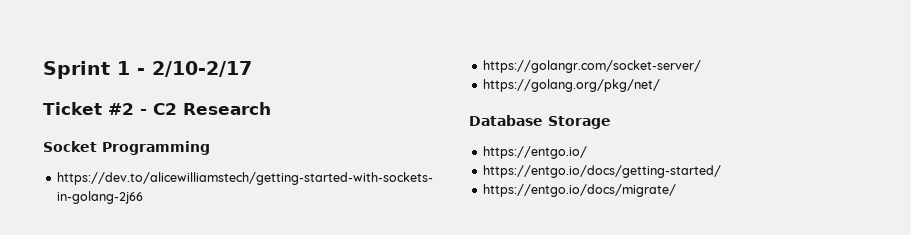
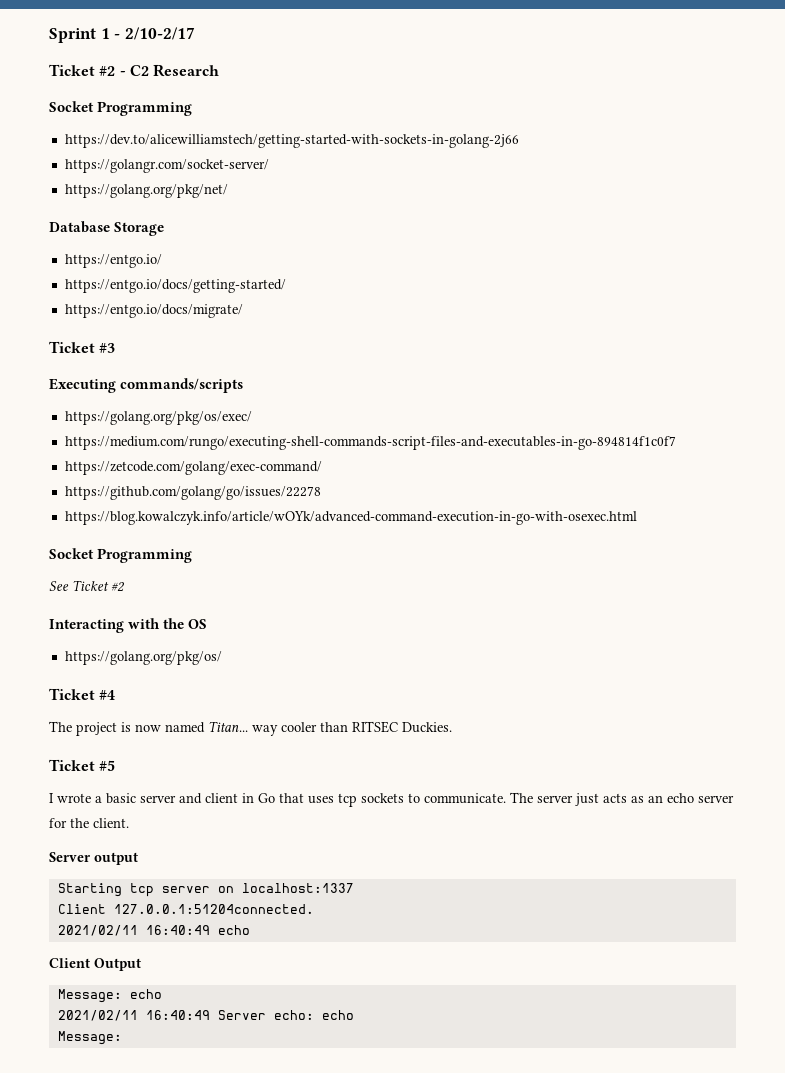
+ Ticket #3
+ Executing commands/scripts
+ https://golang.org/pkg/os/exec/
+ https://medium.com/rungo/executing-shell-commands-script-files-and-executables-in-go-894814f1c0f7
+ https://zetcode.com/golang/exec-command/
+ https://github.com/golang/go/issues/22278
+ https://blog.kowalczyk.info/article/wOYk/advanced-command-execution-in-go-with-osexec.html
+ Socket Programming
+ See Ticket #2
+ Interacting with the OS
+ https://golang.org/pkg/os/
+ Ticket #4
+ The project is now named Titan... way cooler than RITSEC Duckies.
+ Ticket #5
+ I wrote a basic server and client in Go that uses tcp sockets to communicate. The server just acts as an echo server for the client.
+ Server output
+ Starting tcp server on localhost:1337
+ Client 127.0.0.1:51204connected.
+ 2021/02/11 16:40:49 echo
+ Client Output
+ Message: echo
+ 2021/02/11 16:40:49 Server echo: echo
+ Message:

